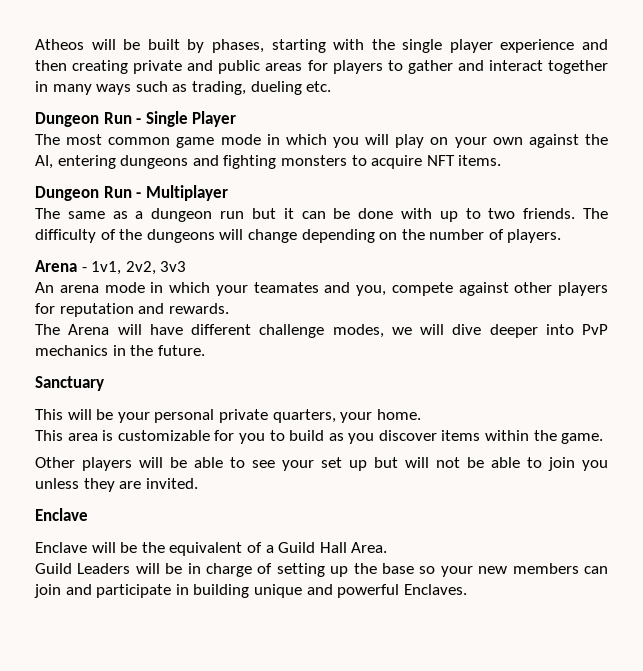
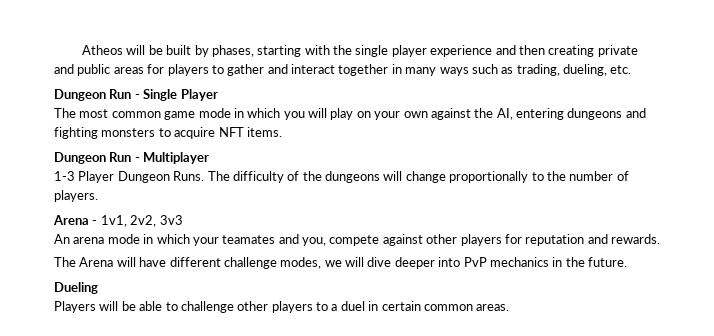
- Atheos will be built by phases, starting with the single player experience and then creating private and public areas for players to gather and interact together in many ways such as trading, dueling etc.
+ Atheos will be built by phases, starting with the single player experience and then creating private and public areas for players to gather and interact together in many ways such as trading, dueling, etc.
- The same as a dungeon run but it can be done with up to two friends.
+ 1-3 Player Dungeon Runs.
- The difficulty of the dungeons will change depending on the number of players.
+ The difficulty of the dungeons will change proportionally to the number of players.
- Sanctuary
- This will be your personal private quarters, your home.
- This area is customizable for you to build as you discover items within the game.
- Other players will be able to see your set up but will not be able to join you unless they are invited.
- Enclave
- Enclave will be the equivalent of a Guild Hall Area.
- Guild Leaders will be in charge of setting up the base so your new members can join and participate in building unique and powerful Enclaves.
+ Dueling
+ Players will be able to challenge other players to a duel in certain common areas.

